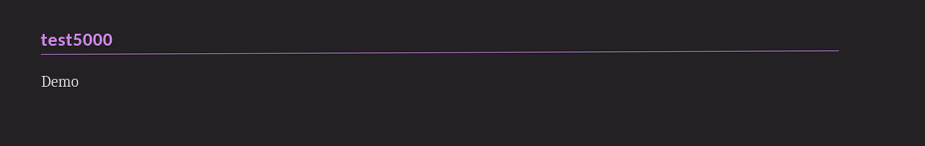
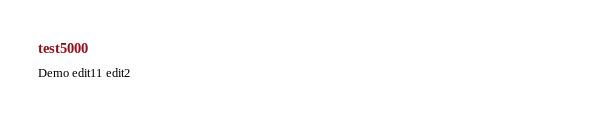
- Demo
+ Demo edit11 edit2

